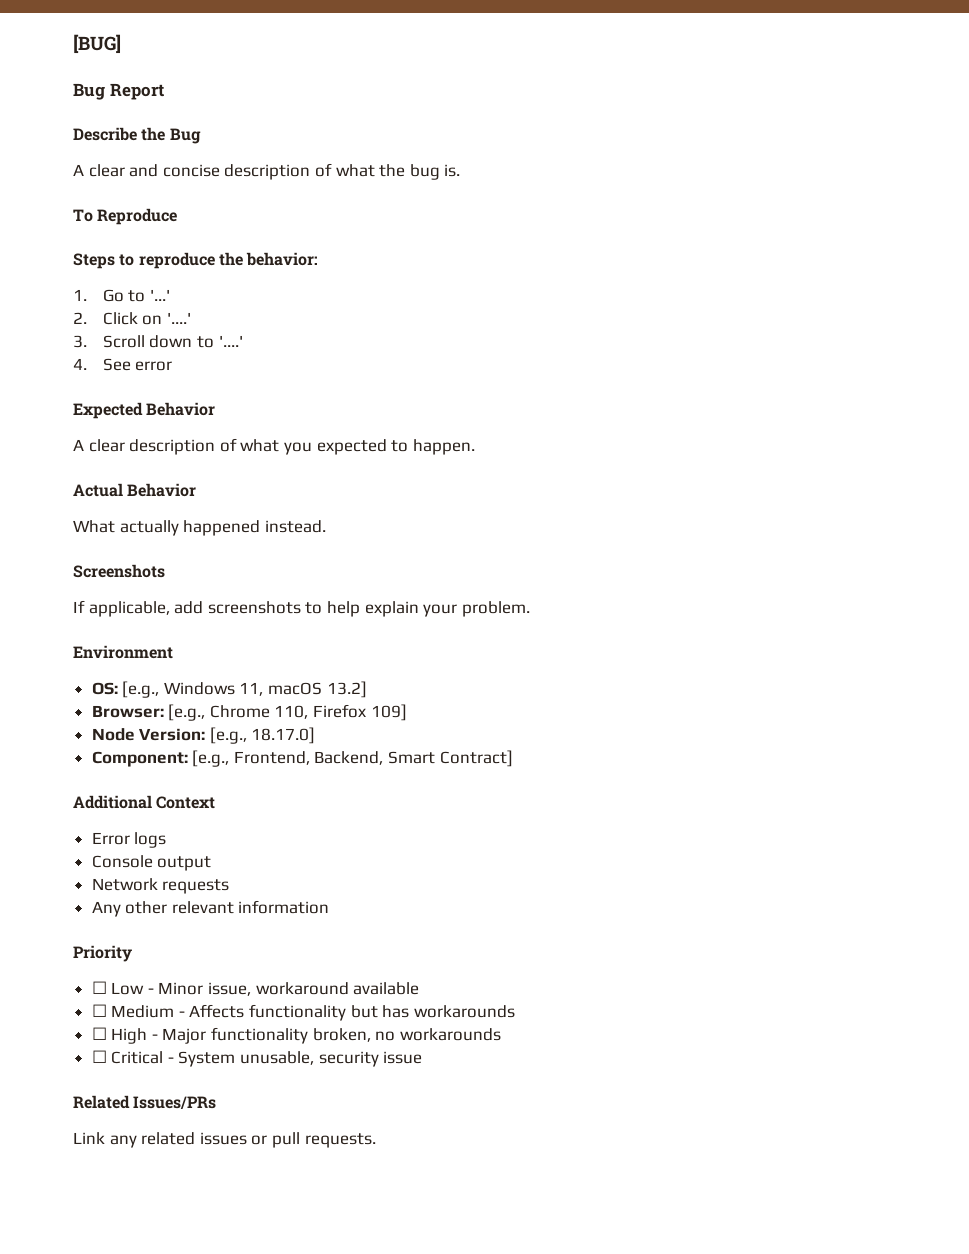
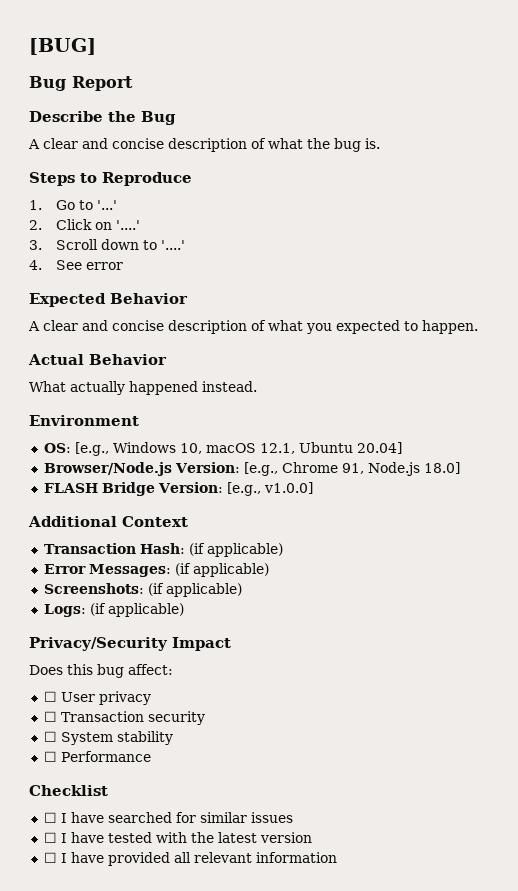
- To Reproduce
- Steps to reproduce the behavior:
+ Steps to Reproduce
- A clear description of what you expected to happen.
+ A clear and concise description of what you expected to happen.
- Screenshots
- If applicable, add screenshots to help explain your problem.
  Environment
- OS: [e.g., Windows 11, macOS 13.2]
- Browser: [e.g., Chrome 110, Firefox 109]
- Node Version: [e.g., 18.17.0]
- Component: [e.g., Frontend, Backend, Smart Contract]
+ OS: [e.g., Windows 10, macOS 12.1, Ubuntu 20.04]
+ Browser/Node.js Version: [e.g., Chrome 91, Node.js 18.0]
+ FLASH Bridge Version: [e.g., v1.0.0]
  Additional Context
- Error logs
- Console output
- Network requests
- Any other relevant information
- Priority
- ☐ Low - Minor issue, workaround available
- ☐ Medium - Affects functionality but has workarounds
- ☐ High - Major functionality broken, no workarounds
- ☐ Critical - System unusable, security issue
- Related Issues/PRs
- Link any related issues or pull requests.
+ Transaction Hash: (if applicable)
+ Error Messages: (if applicable)
+ Screenshots: (if applicable)
+ Logs: (if applicable)
+ Privacy/Security Impact
+ Does this bug affect:
+ ☐ User privacy
+ ☐ Transaction security
+ ☐ System stability
+ ☐ Performance
+ Checklist
+ ☐ I have searched for similar issues
+ ☐ I have tested with the latest version
+ ☐ I have provided all relevant information

